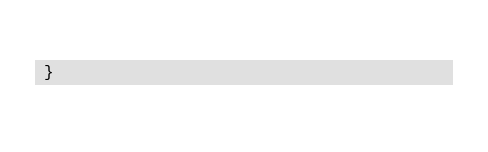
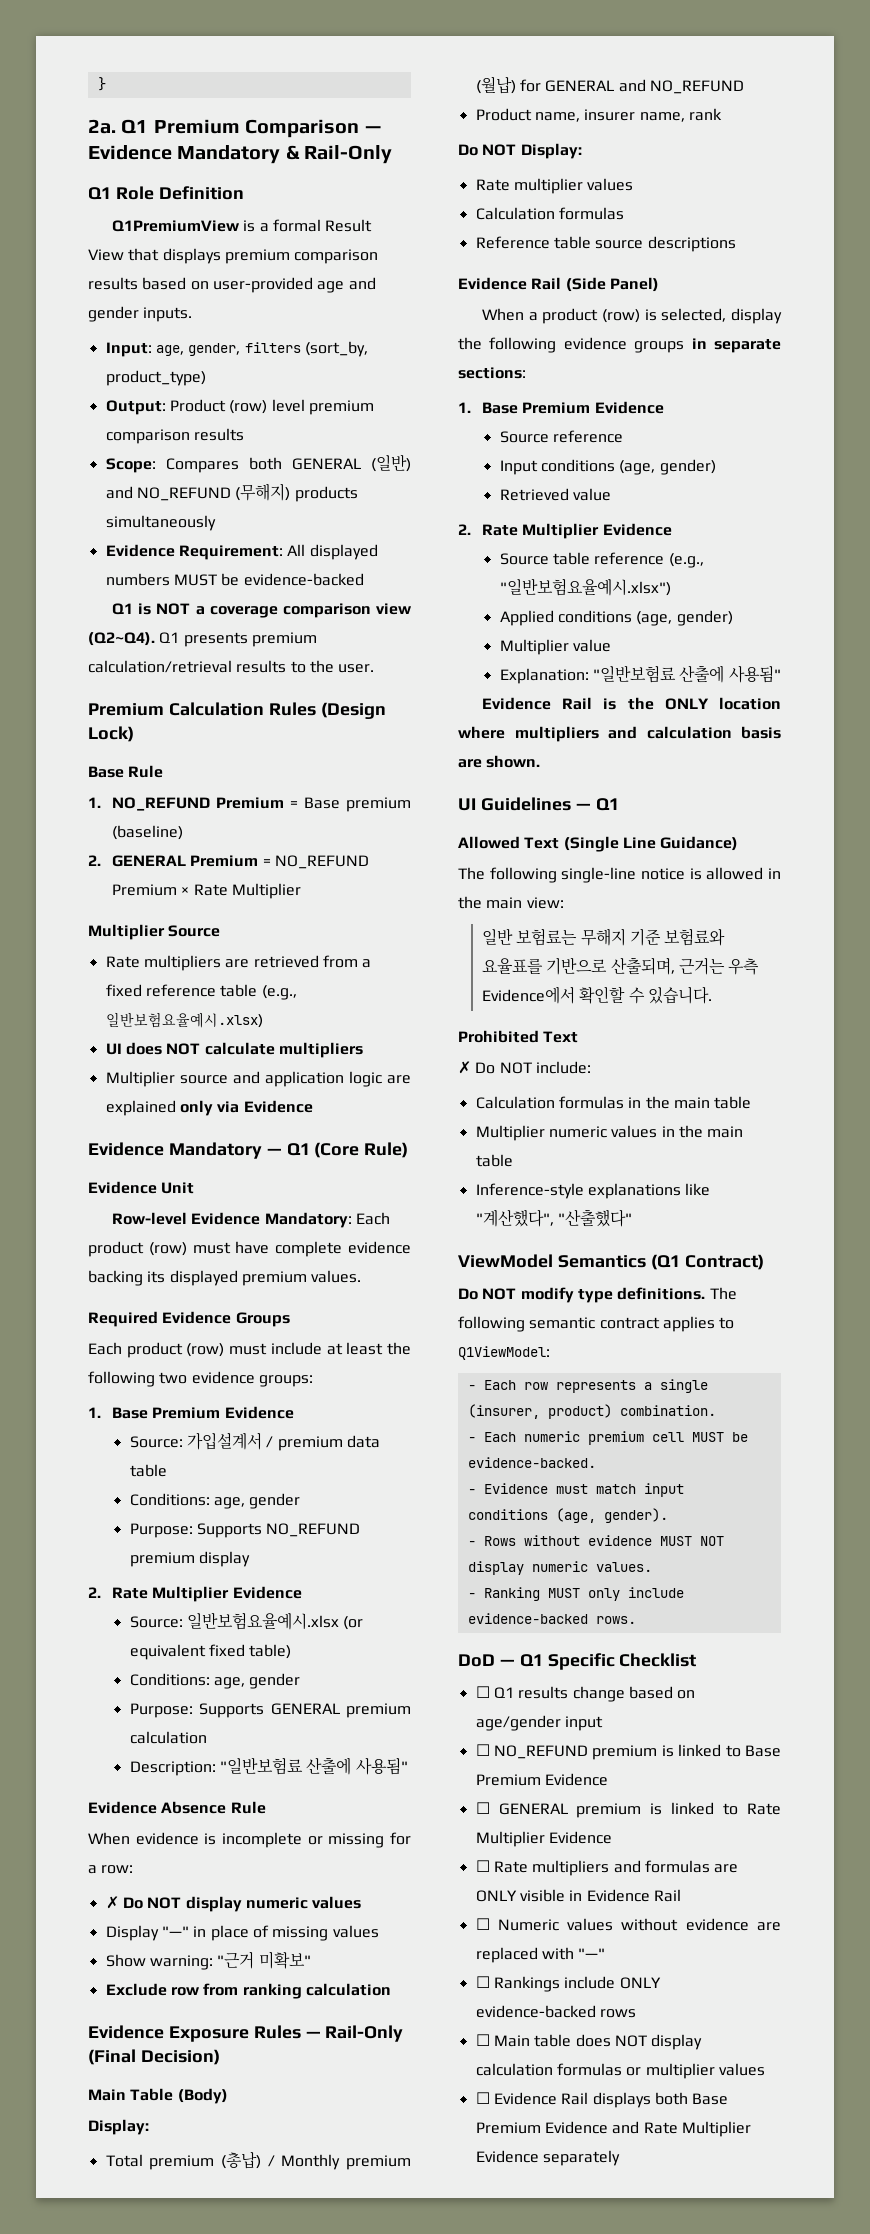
+ 2a. Q1 Premium Comparison — Evidence Mandatory & Rail-Only
+ Q1 Role Definition
+ Q1PremiumView is a formal Result View that displays premium comparison results based on user-provided age and gender inputs.
+ Input: age, gender, filters (sort_by, product_type)
+ Output: Product (row) level premium comparison results
+ Scope: Compares both GENERAL (일반) and NO_REFUND (무해지) products simultaneously
+ Evidence Requirement: All displayed numbers MUST be evidence-backed
+ Q1 is NOT a coverage comparison view (Q2~Q4). Q1 presents premium calculation/retrieval results to the user.
+ Premium Calculation Rules (Design Lock)
+ Base Rule
+ 1. NO_REFUND Premium = Base premium (baseline)
+ 2. GENERAL Premium = NO_REFUND Premium × Rate Multiplier
+ Multiplier Source
+ Rate multipliers are retrieved from a fixed reference table (e.g., 일반보험요율예시.xlsx)
+ UI does NOT calculate multipliers
+ Multiplier source and application logic are explained only via Evidence
+ Evidence Mandatory — Q1 (Core Rule)
+ Evidence Unit
+ Row-level Evidence Mandatory: Each product (row) must have complete evidence backing its displayed premium values.
+ Required Evidence Groups
+ Each product (row) must include at least the following two evidence groups:
+ 1. Base Premium Evidence
+ Source: 가입설계서 / premium data table
+ Conditions: age, gender
+ Purpose: Supports NO_REFUND premium display
+ 2. Rate Multiplier Evidence
+ Source: 일반보험요율예시.xlsx (or equivalent fixed table)
+ Conditions: age, gender
+ Purpose: Supports GENERAL premium calculation
+ Description: "일반보험료 산출에 사용됨"
+ Evidence Absence Rule
+ When evidence is incomplete or missing for a row:
+ ✗ Do NOT display numeric values
+ Display "—" in place of missing values
+ Show warning: "근거 미확보"
+ Exclude row from ranking calculation
+ Evidence Exposure Rules — Rail-Only (Final Decision)
+ Main Table (Body)
+ Display:
+ Total premium (총납) / Monthly premium (월납) for GENERAL and NO_REFUND
+ Product name, insurer name, rank
+ Do NOT Display:
+ Rate multiplier values
+ Calculation formulas
+ Reference table source descriptions
+ Evidence Rail (Side Panel)
+ When a product (row) is selected, display the following evidence groups in separate sections:
+ 1. Base Premium Evidence
+ Source reference
+ Input conditions (age, gender)
+ Retrieved value
+ 2. Rate Multiplier Evidence
+ Source table reference (e.g., "일반보험요율예시.xlsx")
+ Applied conditions (age, gender)
+ Multiplier value
+ Explanation: "일반보험료 산출에 사용됨"
+ Evidence Rail is the ONLY location where multipliers and calculation basis are shown.
+ UI Guidelines — Q1
+ Allowed Text (Single Line Guidance)
+ The following single-line notice is allowed in the main view:
+ 일반 보험료는 무해지 기준 보험료와 요율표를 기반으로 산출되며, 근거는 우측 Evidence에서 확인할 수 있습니다.
+ Prohibited Text
+ ✗ Do NOT include:
+ Calculation formulas in the main table
+ Multiplier numeric values in the main table
+ Inference-style explanations like "계산했다", "산출했다"
+ ViewModel Semantics (Q1 Contract)
+ Do NOT modify type definitions. The following semantic contract applies to Q1ViewModel:
+ - Each row represents a single (insurer, product) combination.
+ - Each numeric premium cell MUST be evidence-backed.
+ - Evidence must match input conditions (age, gender).
+ - Rows without evidence MUST NOT display numeric values.
+ - Ranking MUST only include evidence-backed rows.
+ DoD — Q1 Specific Checklist
+ ☐ Q1 results change based on age/gender input
+ ☐ NO_REFUND premium is linked to Base Premium Evidence
+ ☐ GENERAL premium is linked to Rate Multiplier Evidence
+ ☐ Rate multipliers and formulas are ONLY visible in Evidence Rail
+ ☐ Numeric values without evidence are replaced with "—"
+ ☐ Rankings include ONLY evidence-backed rows
+ ☐ Main table does NOT display calculation formulas or multiplier values
+ ☐ Evidence Rail displays both Base Premium Evidence and Rate Multiplier Evidence separately

